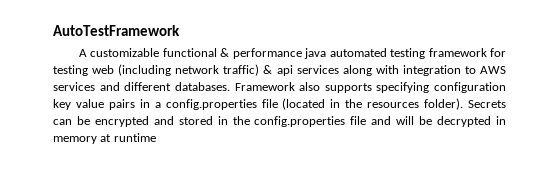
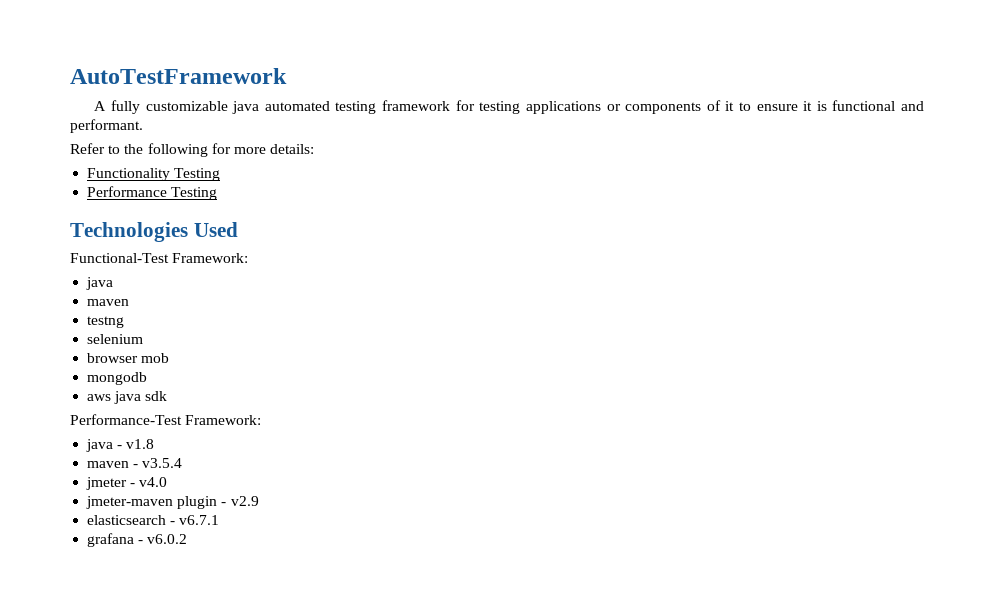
- A customizable functional & performance java automated testing framework for testing web (including network traffic) & api services along with integration to AWS services and different databases. Framework also supports specifying configuration key value pairs in a config.properties file (located in the resources folder). Secrets can be encrypted and stored in the config.properties file and will be decrypted in memory at runtime
+ A fully customizable java automated testing framework for testing applications or components of it to ensure it is functional and performant.
+ Refer to the following for more details:
+ Functionality Testing
+ Performance Testing
+ Technologies Used
+ Functional-Test Framework:
+ java
+ maven
+ testng
+ selenium
+ browser mob
+ mongodb
+ aws java sdk
+ Performance-Test Framework:
+ java - v1.8
+ maven - v3.5.4
+ jmeter - v4.0
+ jmeter-maven plugin - v2.9
+ elasticsearch - v6.7.1
+ grafana - v6.0.2

